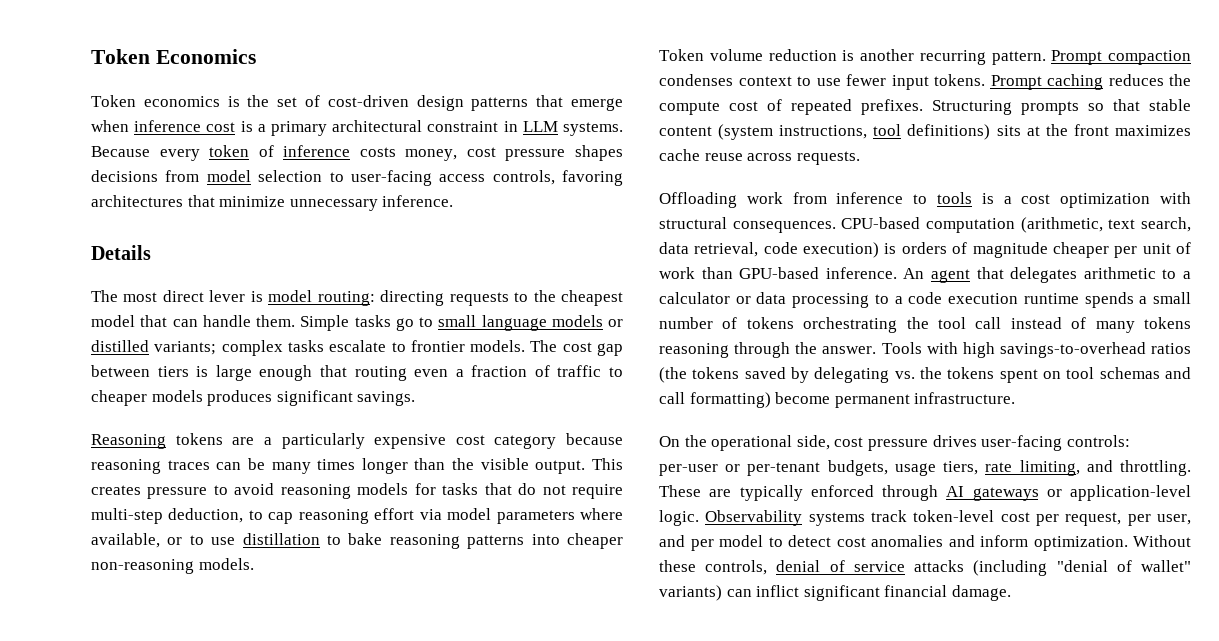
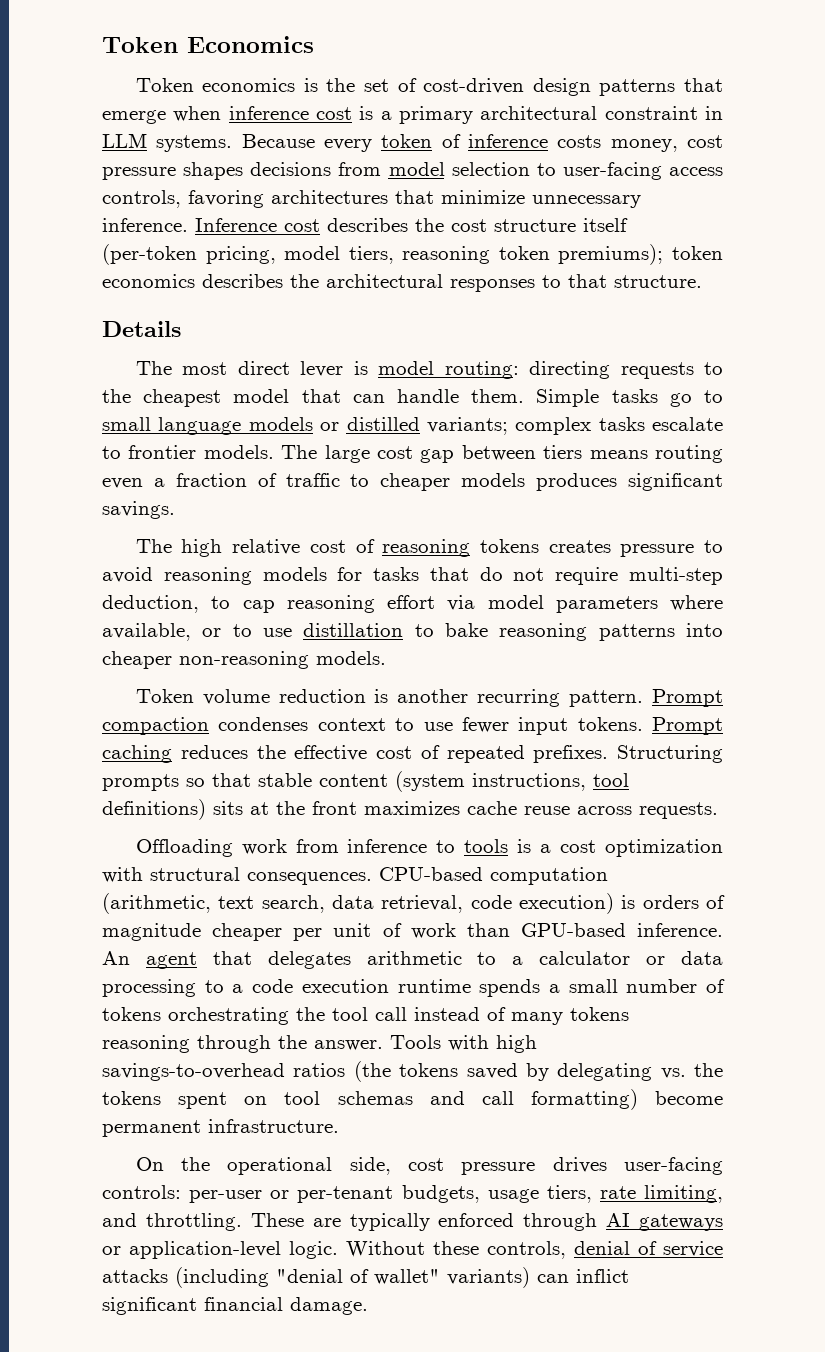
+ Inference cost describes the cost structure itself (per-token pricing, model tiers, reasoning token premiums); token economics describes the architectural responses to that structure.
- The cost gap between tiers is large enough that routing even a fraction of traffic to cheaper models produces significant savings.
+ The large cost gap between tiers means routing even a fraction of traffic to cheaper models produces significant savings.
- Reasoning tokens are a particularly expensive cost category because reasoning traces can be many times longer than the visible output. This creates pressure to avoid reasoning models for tasks that do not require multi-step deduction, to cap reasoning effort via model parameters where available, or to use distillation to bake reasoning patterns into cheaper non-reasoning models.
+ The high relative cost of reasoning tokens creates pressure to avoid reasoning models for tasks that do not require multi-step deduction, to cap reasoning effort via model parameters where available, or to use distillation to bake reasoning patterns into cheaper non-reasoning models.
- Prompt caching reduces the compute cost of repeated prefixes.
+ Prompt caching reduces the effective cost of repeated prefixes.
- Observability systems track token-level cost per request, per user, and per model to detect cost anomalies and inform optimization.

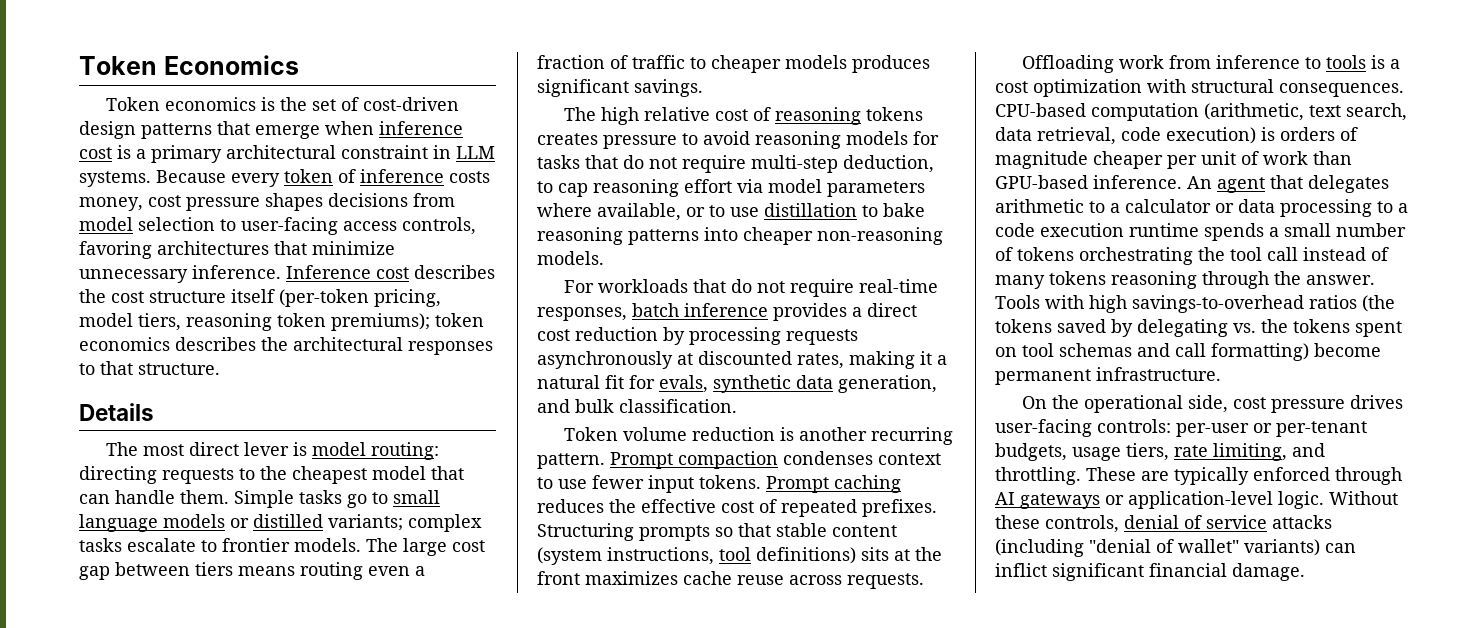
+ For workloads that do not require real-time responses, batch inference provides a direct cost reduction by processing requests asynchronously at discounted rates, making it a natural fit for evals, synthetic data generation, and bulk classification.

